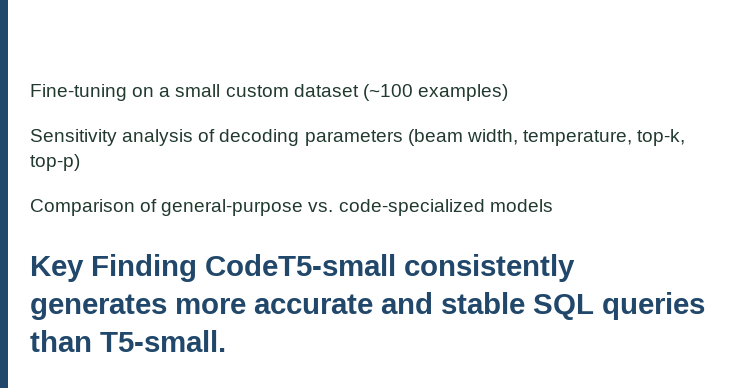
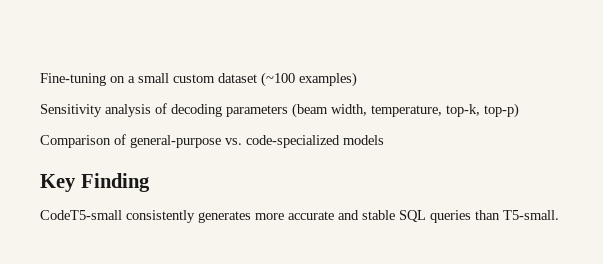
- Key Finding CodeT5-small consistently generates more accurate and stable SQL queries than T5-small.
+ Key Finding
+ CodeT5-small consistently generates more accurate and stable SQL queries than T5-small.

